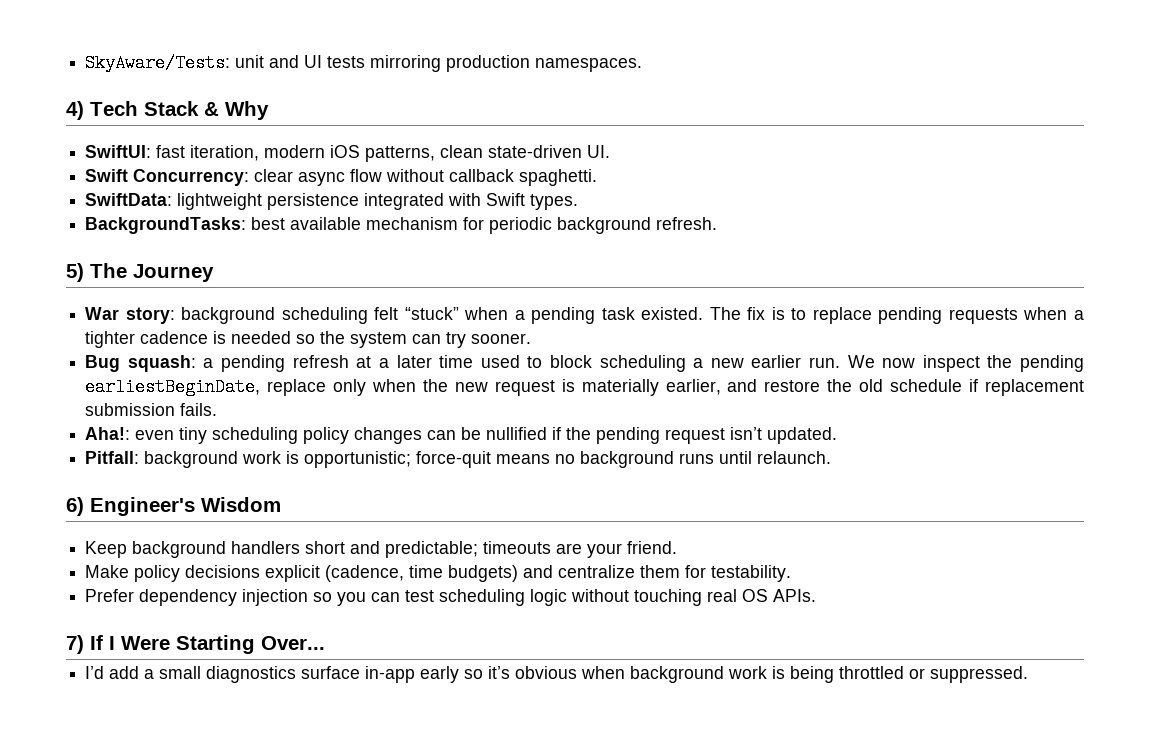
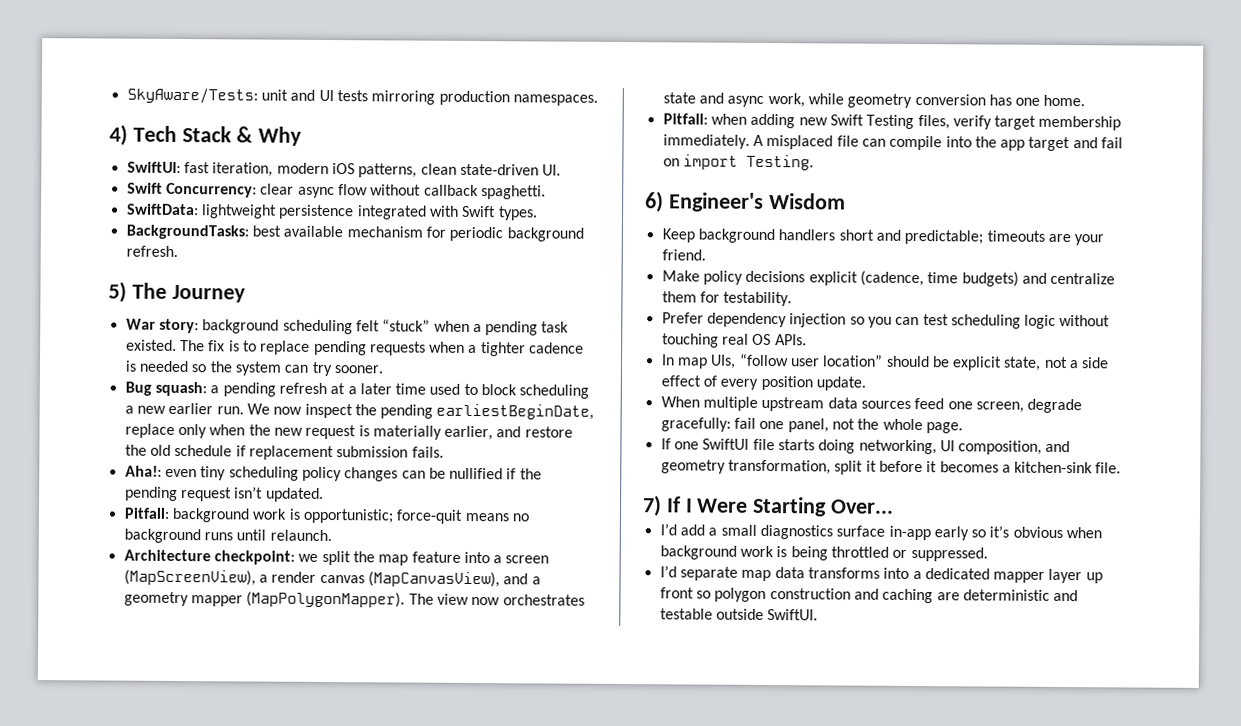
+ Architecture checkpoint: we split the map feature into a screen (MapScreenView), a render canvas (MapCanvasView), and a geometry mapper (MapPolygonMapper). The view now orchestrates state and async work, while geometry conversion has one home.
+ Pitfall: when adding new Swift Testing files, verify target membership immediately. A misplaced file can compile into the app target and fail on import Testing.
+ In map UIs, “follow user location” should be explicit state, not a side effect of every position update.
+ When multiple upstream data sources feed one screen, degrade gracefully: fail one panel, not the whole page.
+ If one SwiftUI file starts doing networking, UI composition, and geometry transformation, split it before it becomes a kitchen-sink file.
+ I’d separate map data transforms into a dedicated mapper layer up front so polygon construction and caching are deterministic and testable outside SwiftUI.

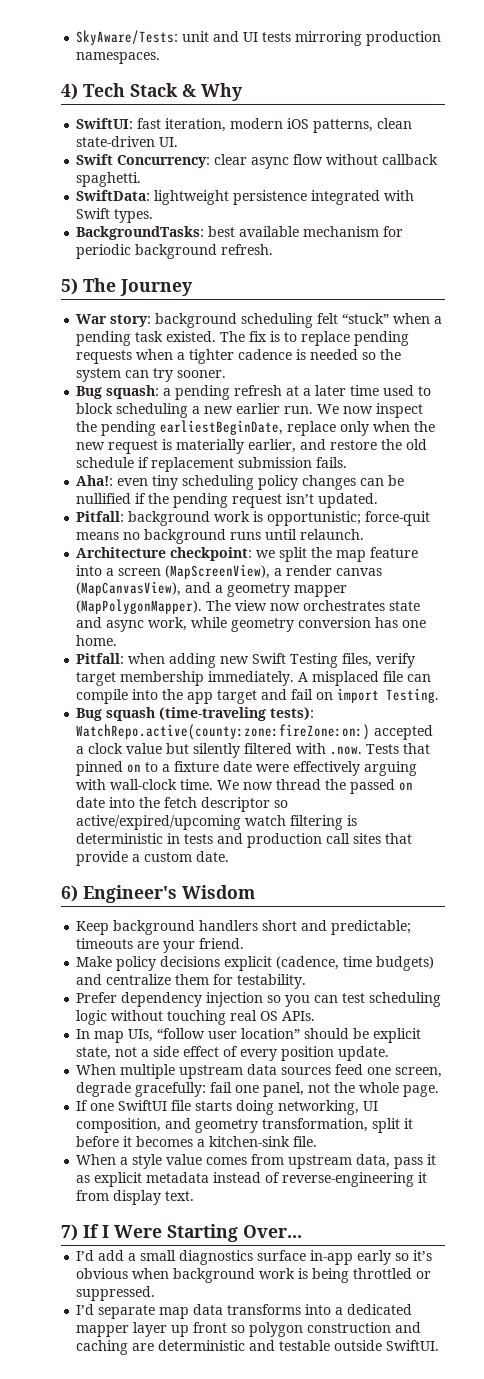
+ Bug squash (time-traveling tests): WatchRepo.active(county:zone:fireZone:on:) accepted a clock value but silently filtered with .now. Tests that pinned on to a fixture date were effectively arguing with wall-clock time. We now thread the passed on date into the fetch descriptor so active/expired/upcoming watch filtering is deterministic in tests and production call sites that provide a custom date.
+ When a style value comes from upstream data, pass it as explicit metadata instead of reverse-engineering it from display text.

